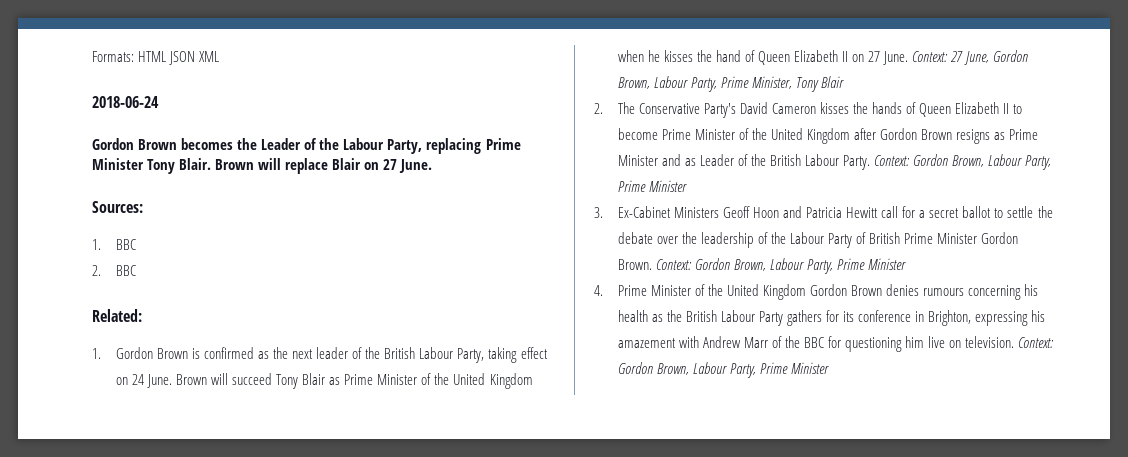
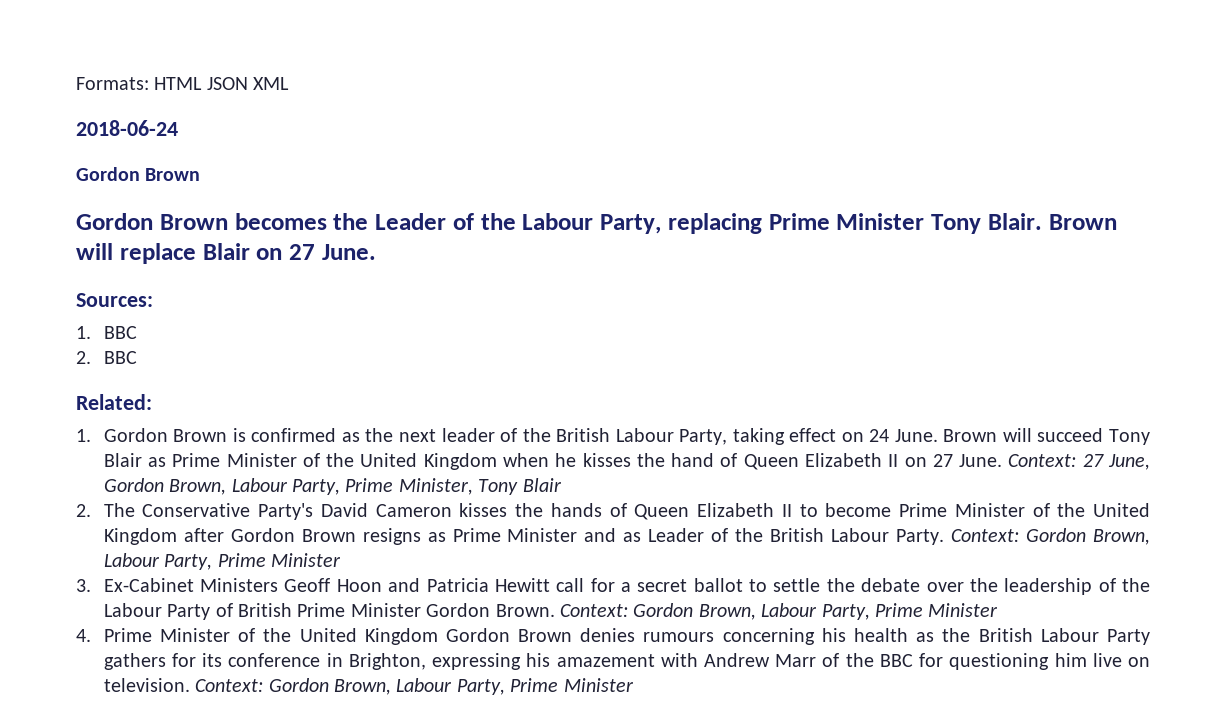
  2018-06-24
+ Gordon Brown

